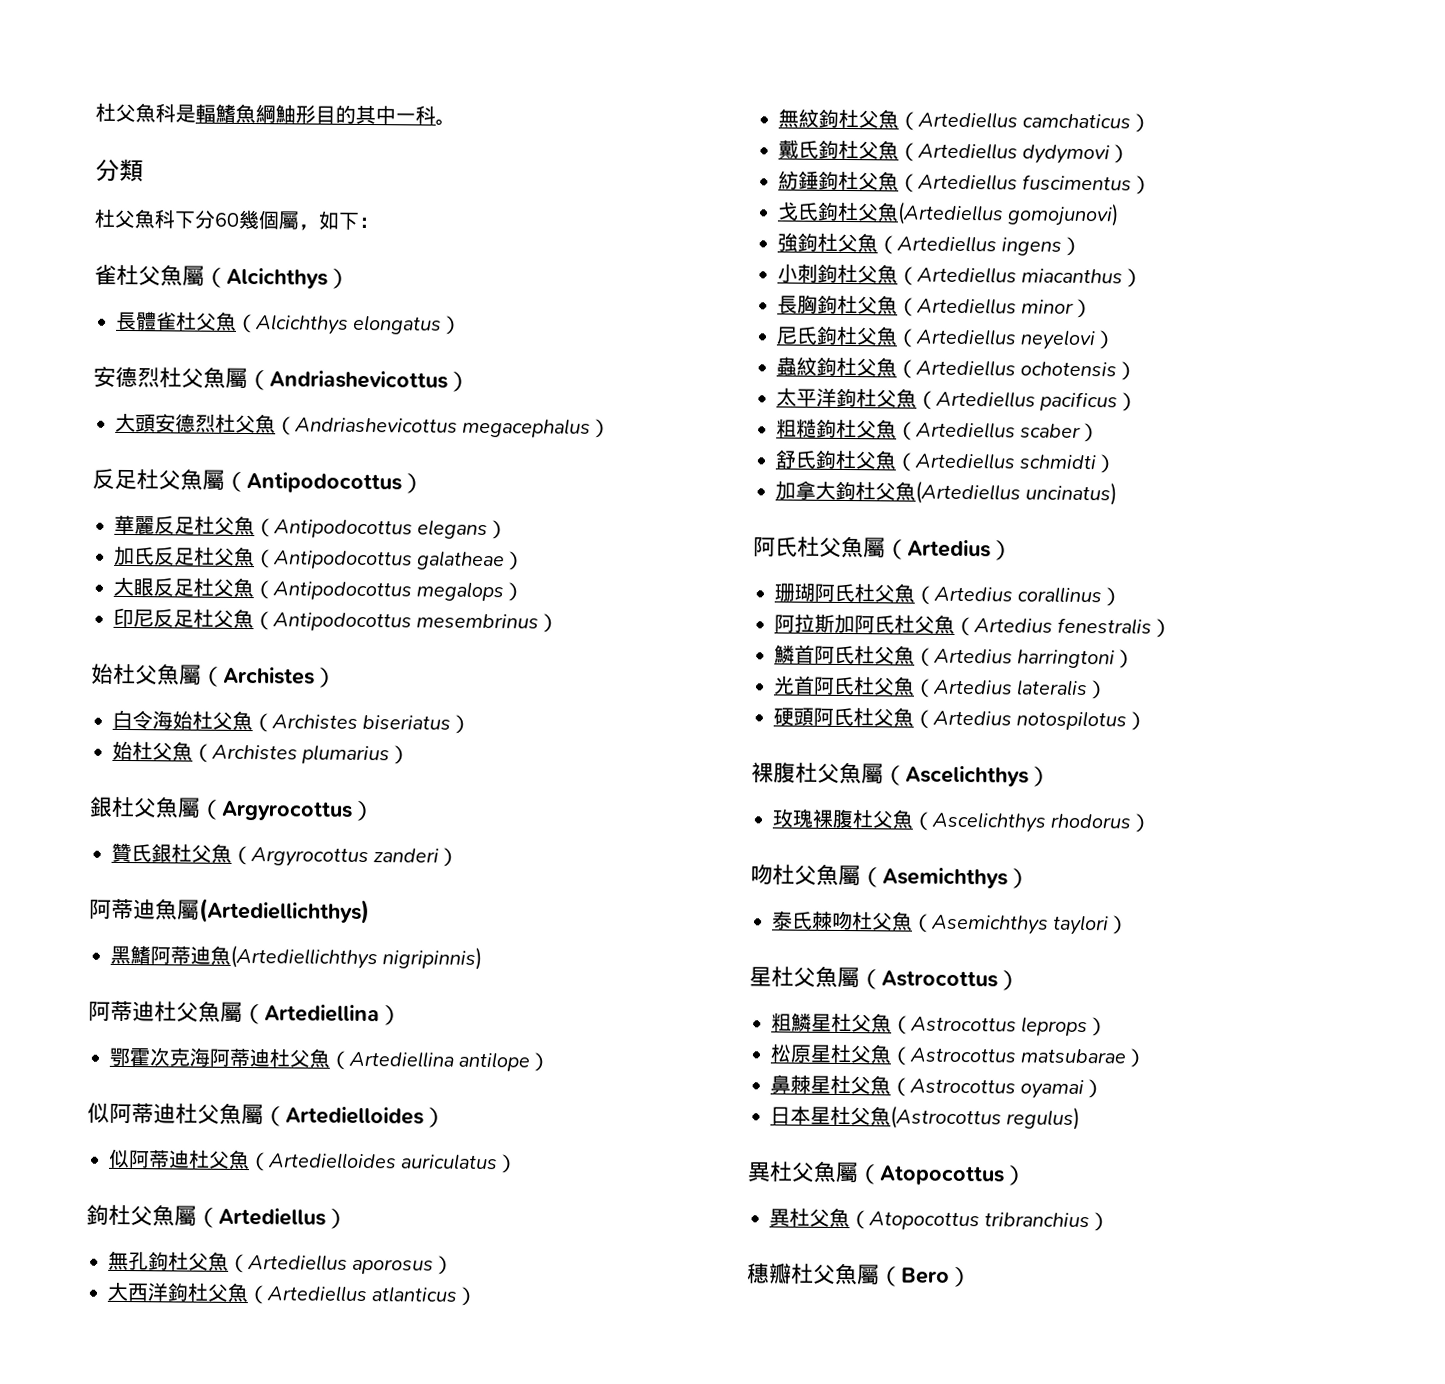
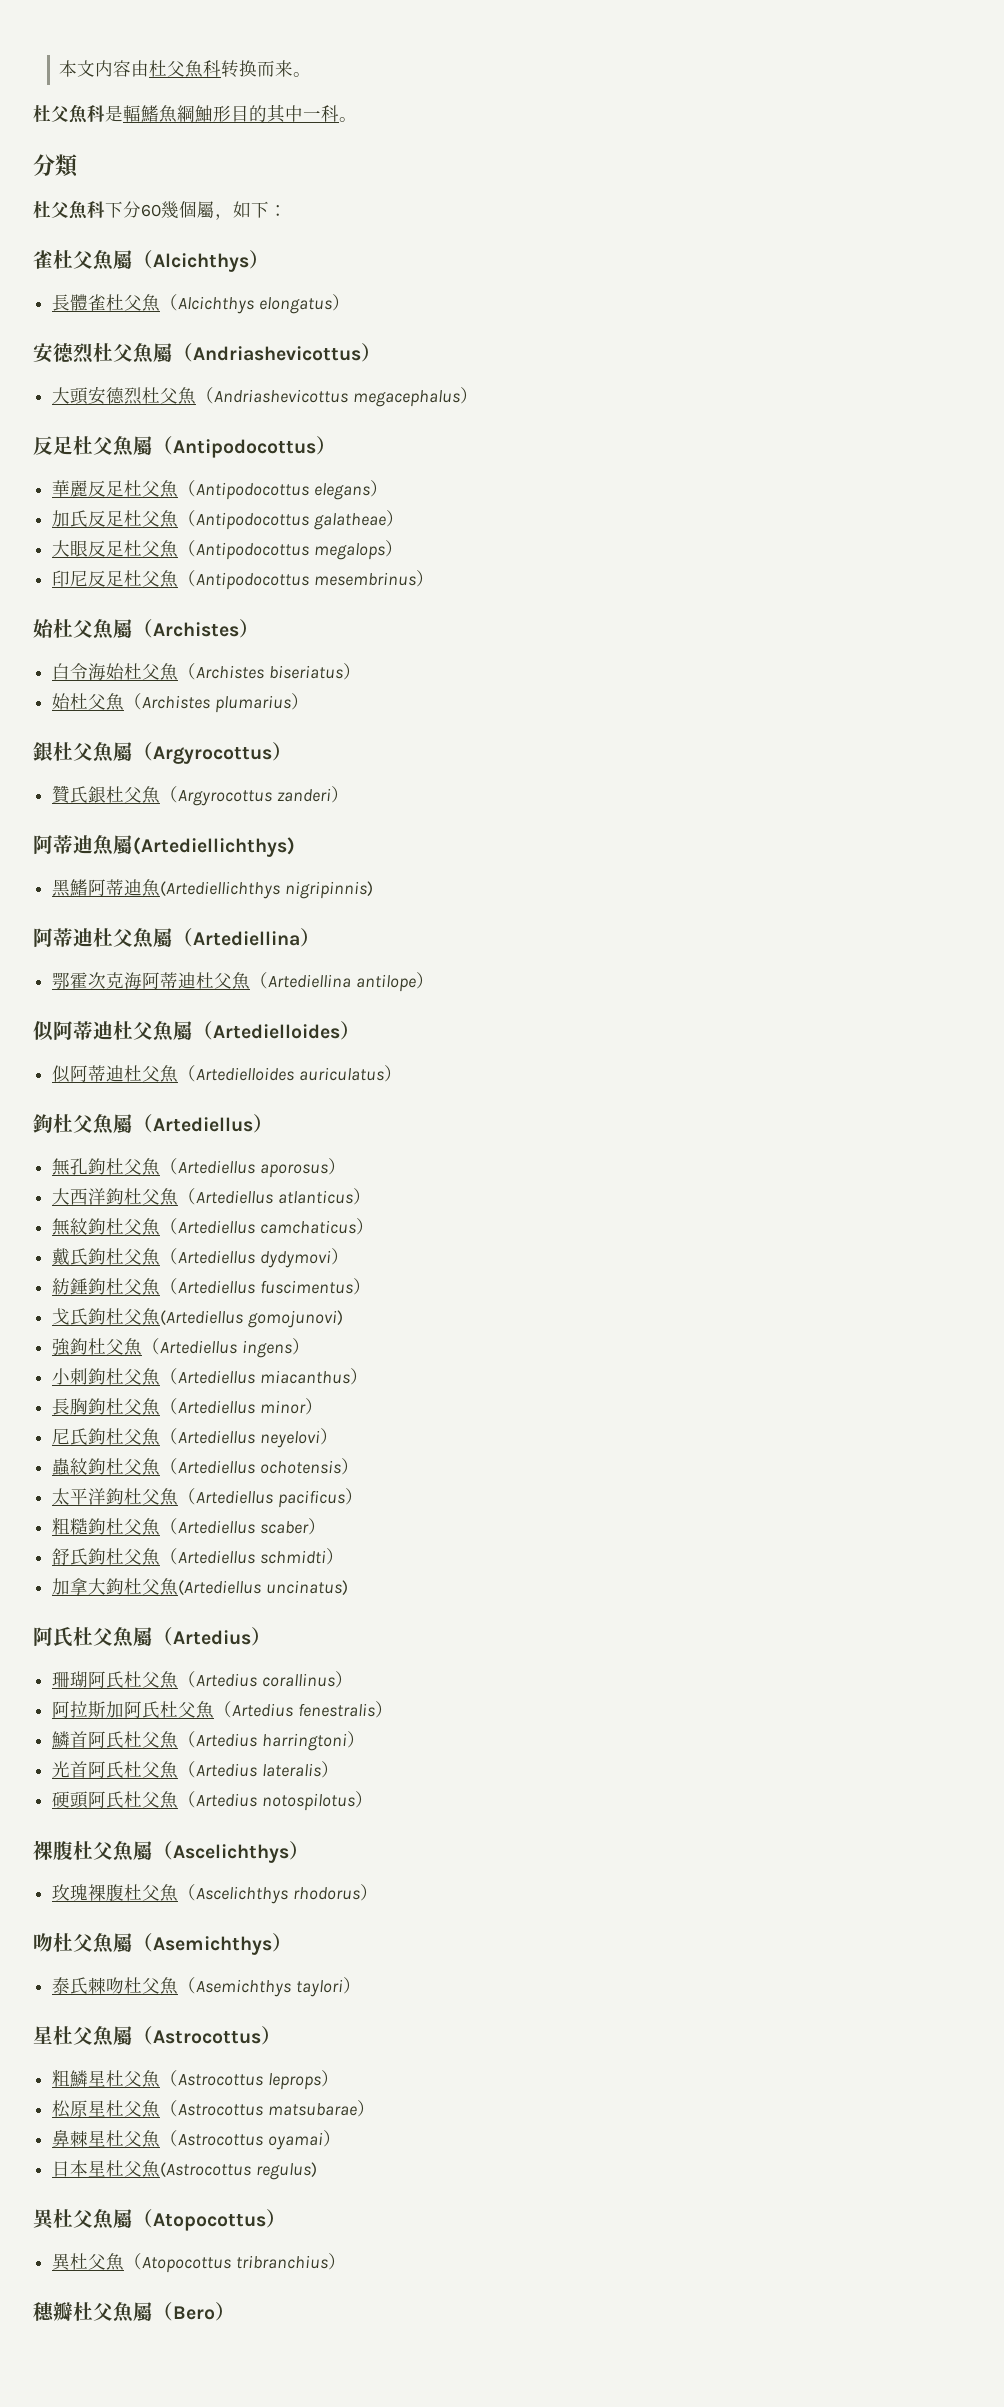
+ 本文内容由杜父魚科转换而来。

